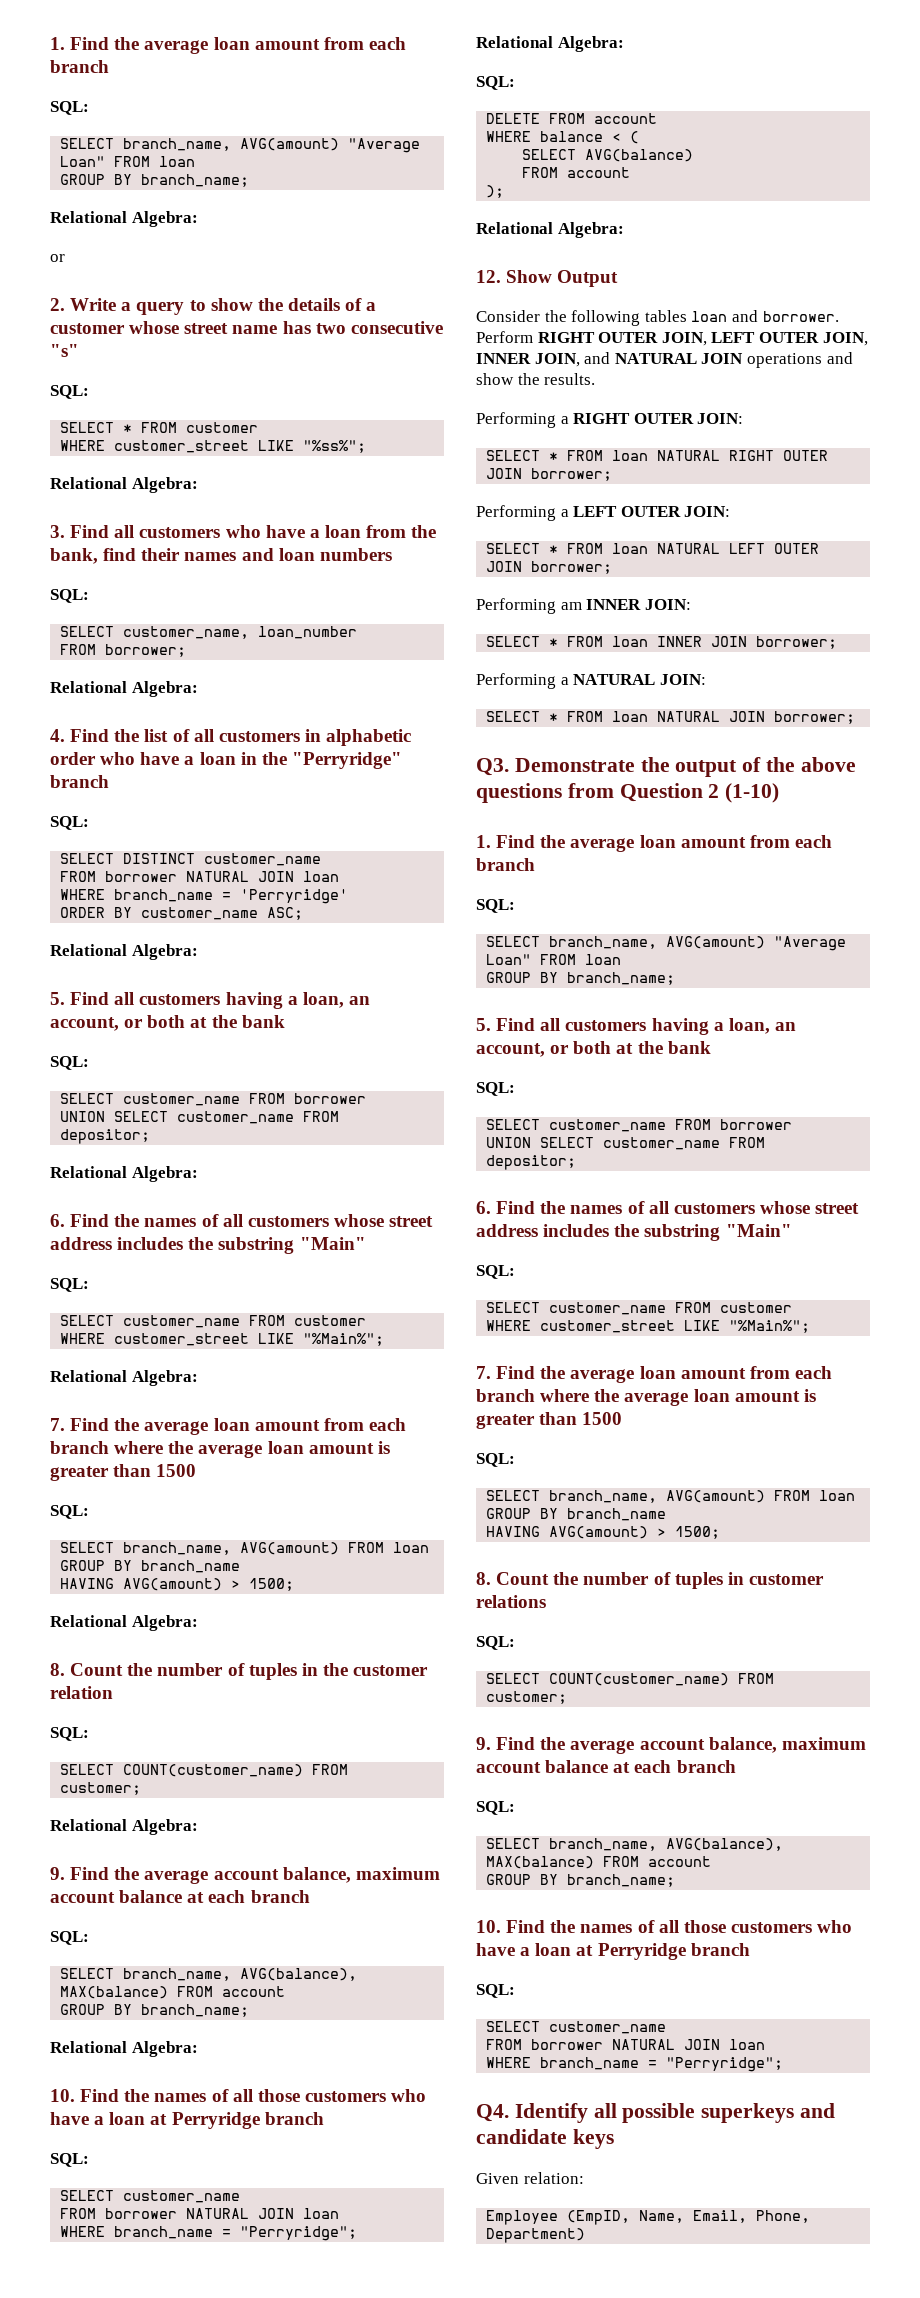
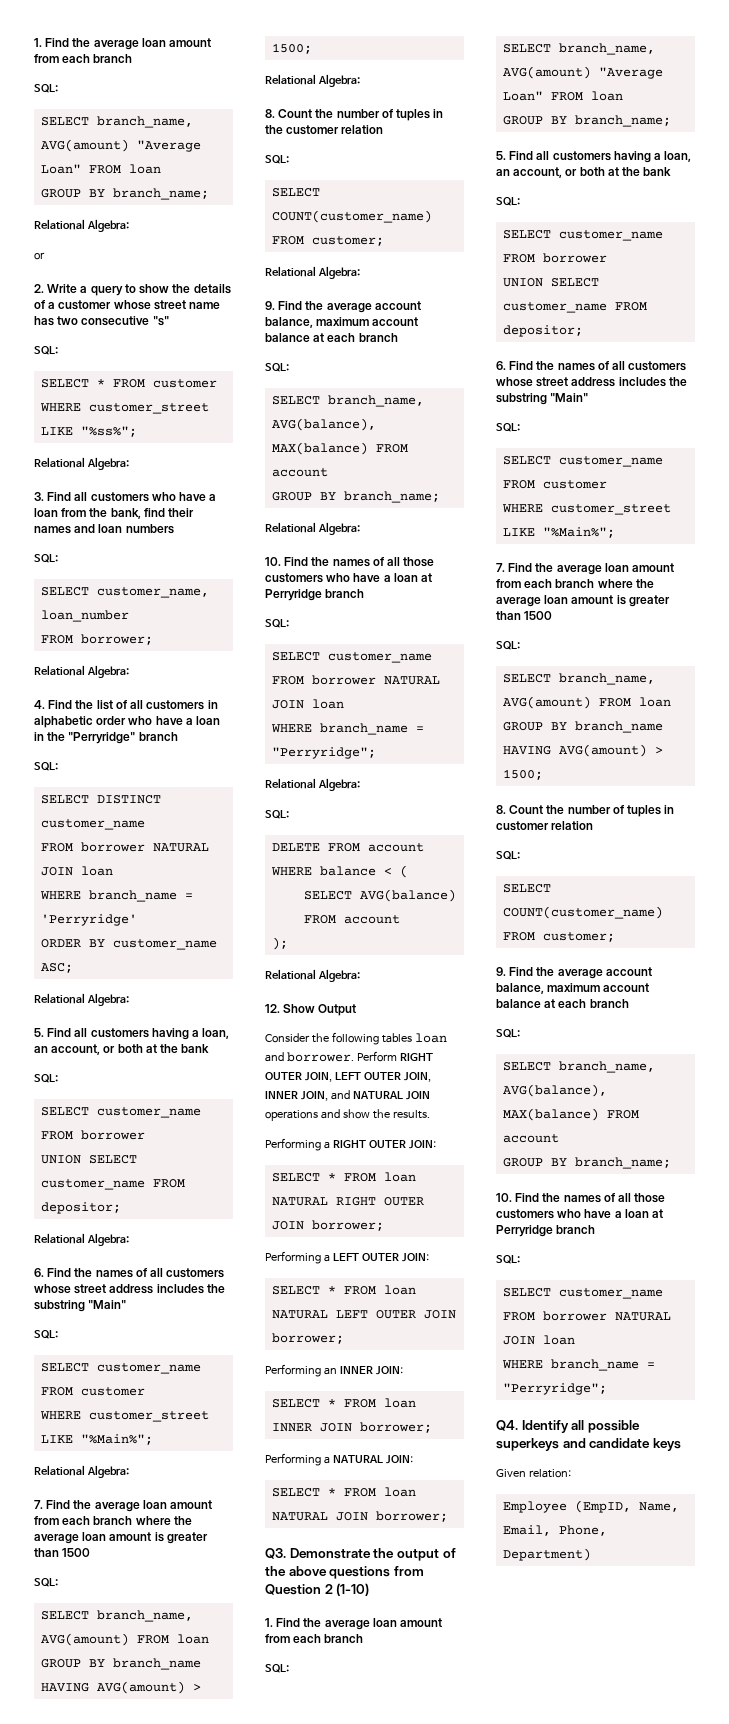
- Performing am INNER JOIN:
+ Performing an INNER JOIN:
- 8. Count the number of tuples in customer relations
+ 8. Count the number of tuples in customer relation

